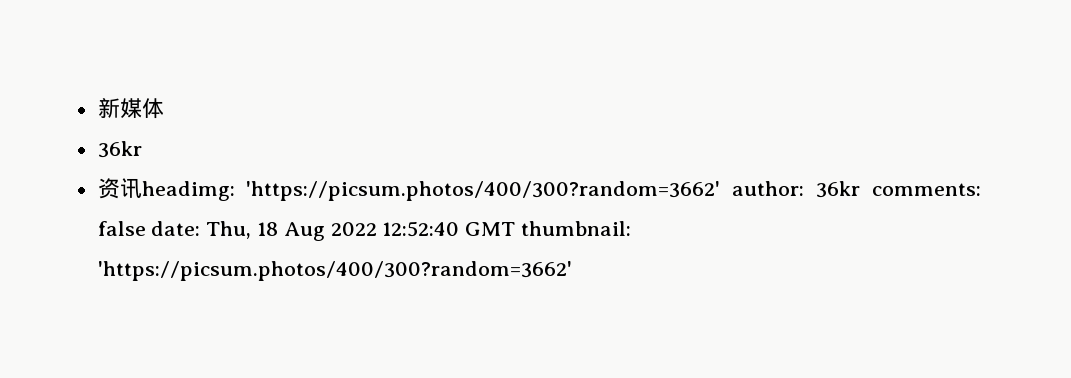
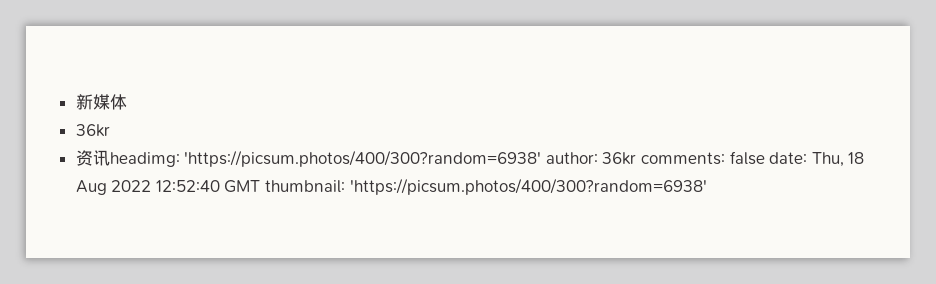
- 资讯headimg: 'https://picsum.photos/400/300?random=3662' author: 36kr comments: false date: Thu, 18 Aug 2022 12:52:40 GMT thumbnail: 'https://picsum.photos/400/300?random=3662'
+ 资讯headimg: 'https://picsum.photos/400/300?random=6938' author: 36kr comments: false date: Thu, 18 Aug 2022 12:52:40 GMT thumbnail: 'https://picsum.photos/400/300?random=6938'

